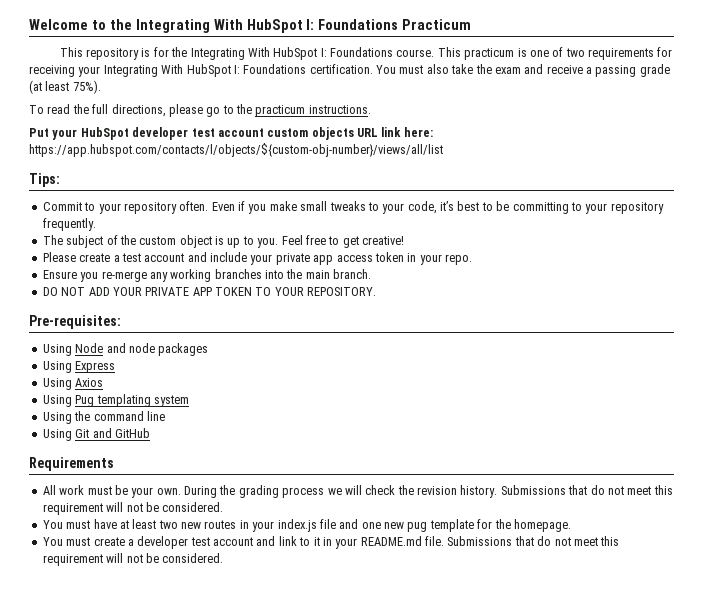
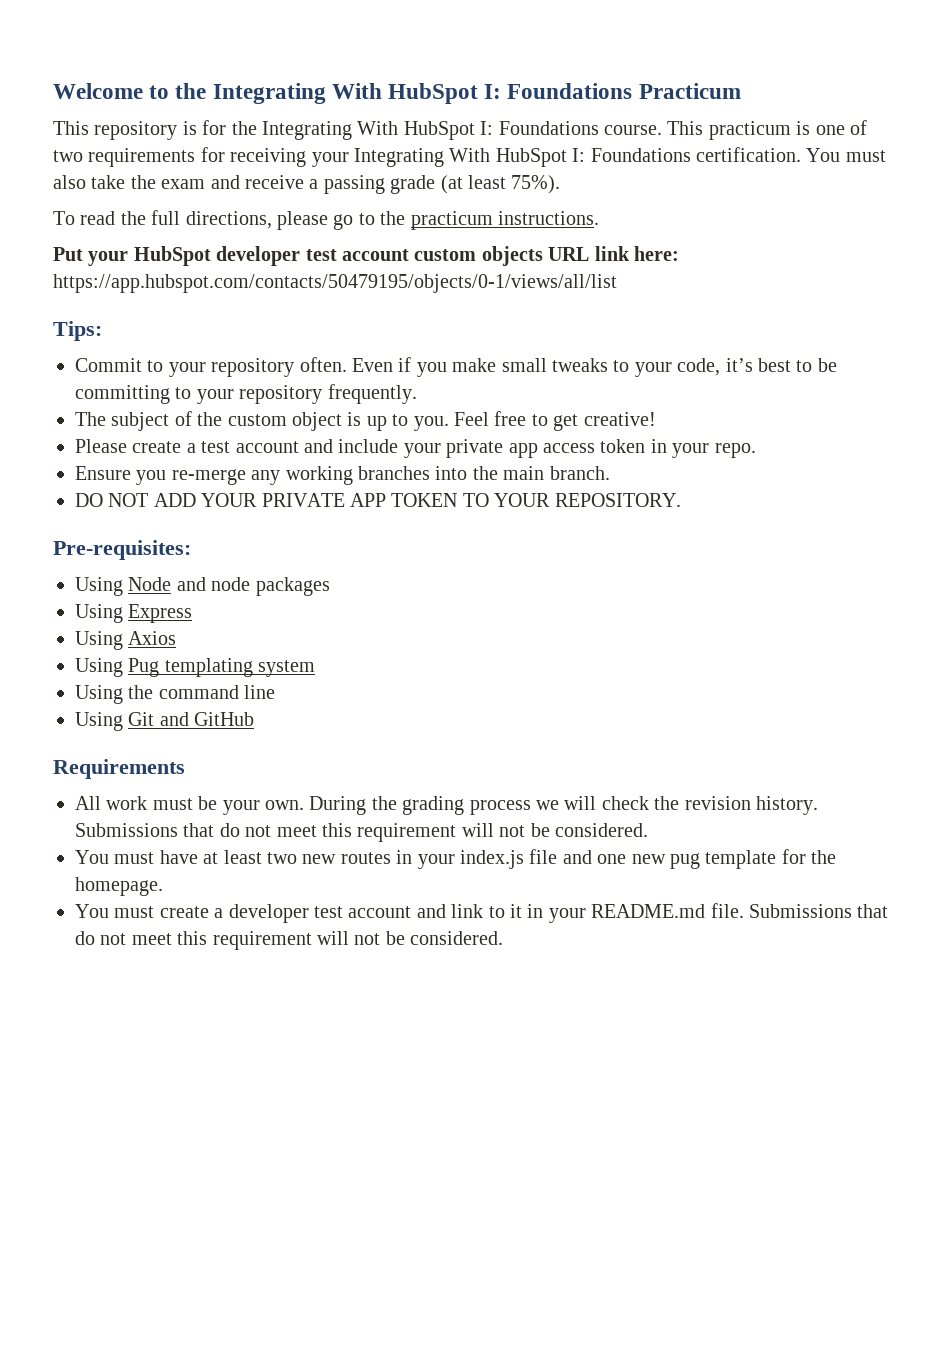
- Put your HubSpot developer test account custom objects URL link here: https://app.hubspot.com/contacts/l/objects/${custom-obj-number}/views/all/list
+ Put your HubSpot developer test account custom objects URL link here: https://app.hubspot.com/contacts/50479195/objects/0-1/views/all/list

